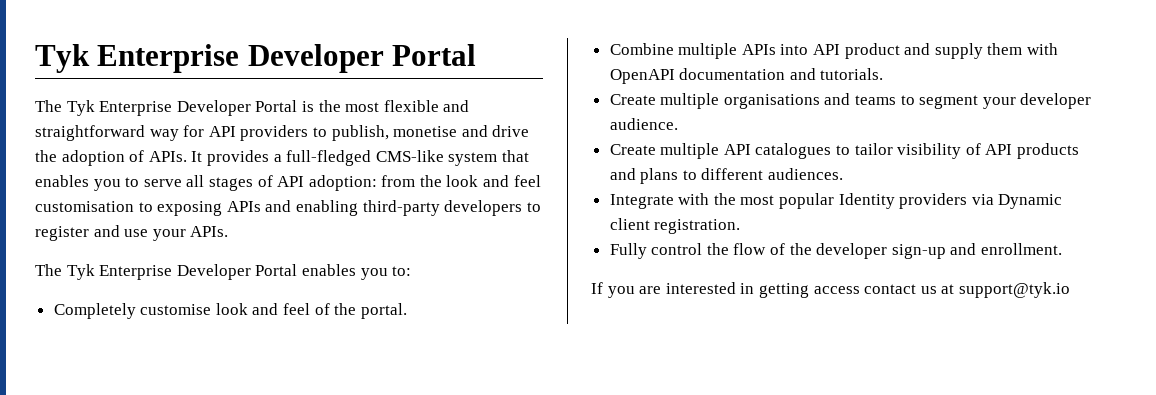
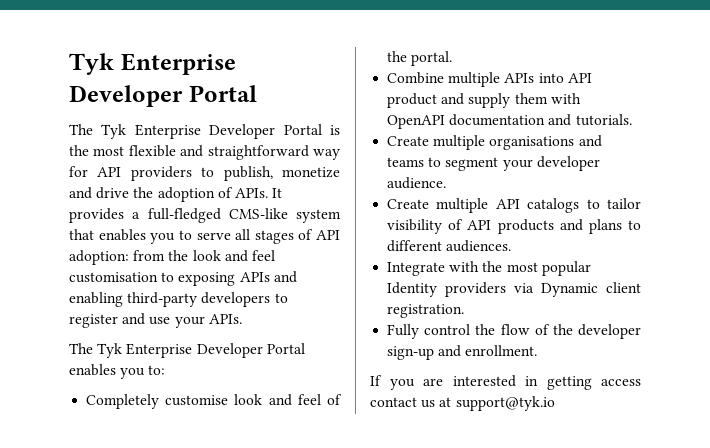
- The Tyk Enterprise Developer Portal is the most flexible and straightforward way for API providers to publish, monetise and drive the adoption of APIs.
+ The Tyk Enterprise Developer Portal is the most flexible and straightforward way for API providers to publish, monetize and drive the adoption of APIs.
- Create multiple API catalogues to tailor visibility of API products and plans to different audiences.
+ Create multiple API catalogs to tailor visibility of API products and plans to different audiences.

